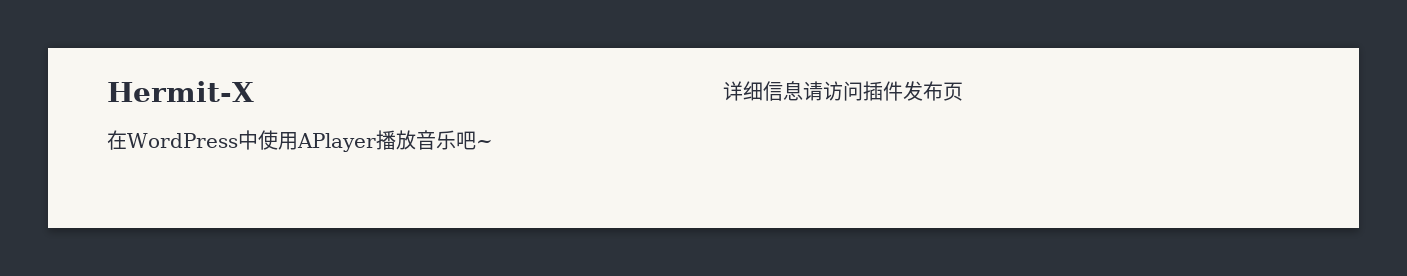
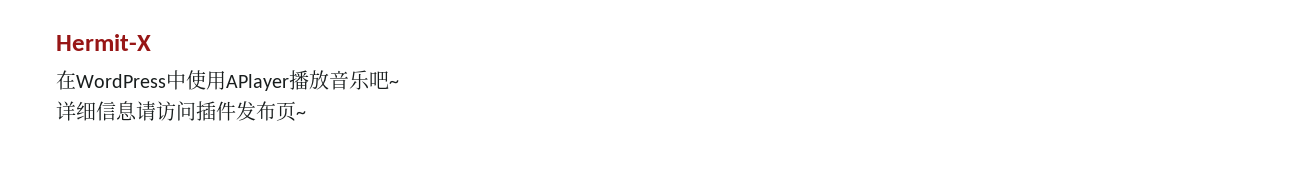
- 详细信息请访问插件发布页
+ 详细信息请访问插件发布页~

